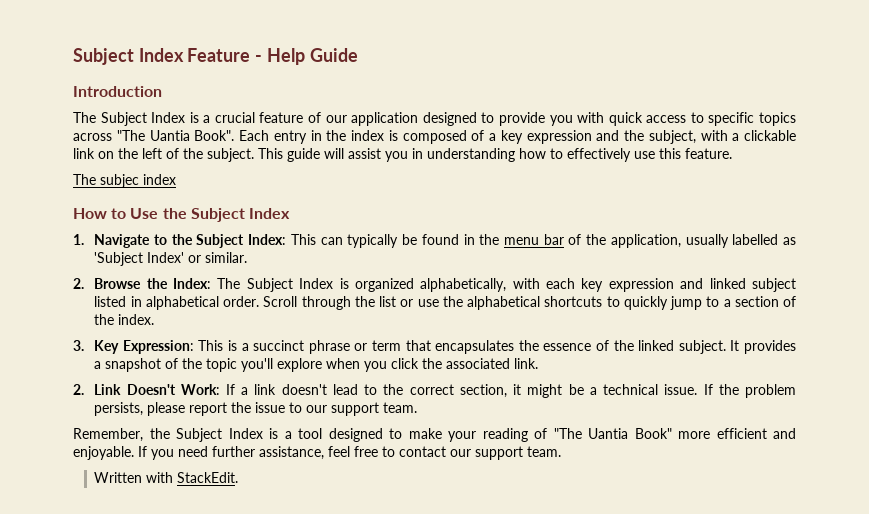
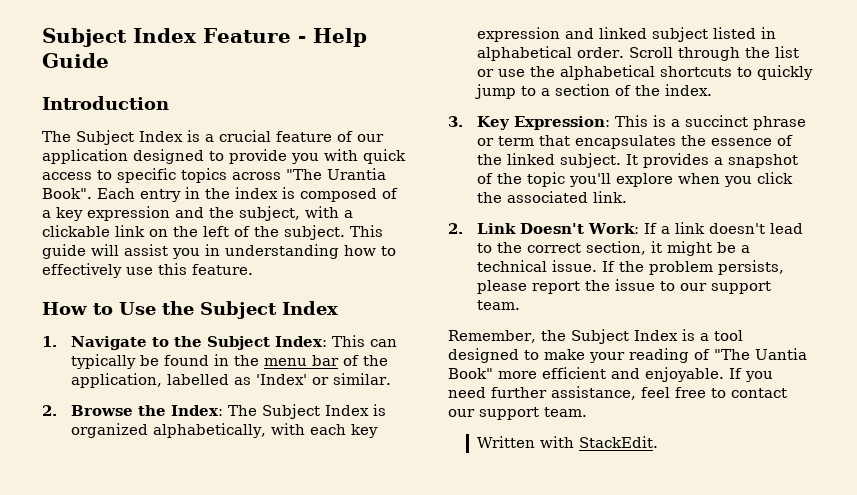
- The Subject Index is a crucial feature of our application designed to provide you with quick access to specific topics across "The Uantia Book".
+ The Subject Index is a crucial feature of our application designed to provide you with quick access to specific topics across "The Urantia Book".
- The subjec index
- 1. Navigate to the Subject Index: This can typically be found in the menu bar of the application, usually labelled as 'Subject Index' or similar.
+ 1. Navigate to the Subject Index: This can typically be found in the menu bar of the application, labelled as 'Index' or similar.

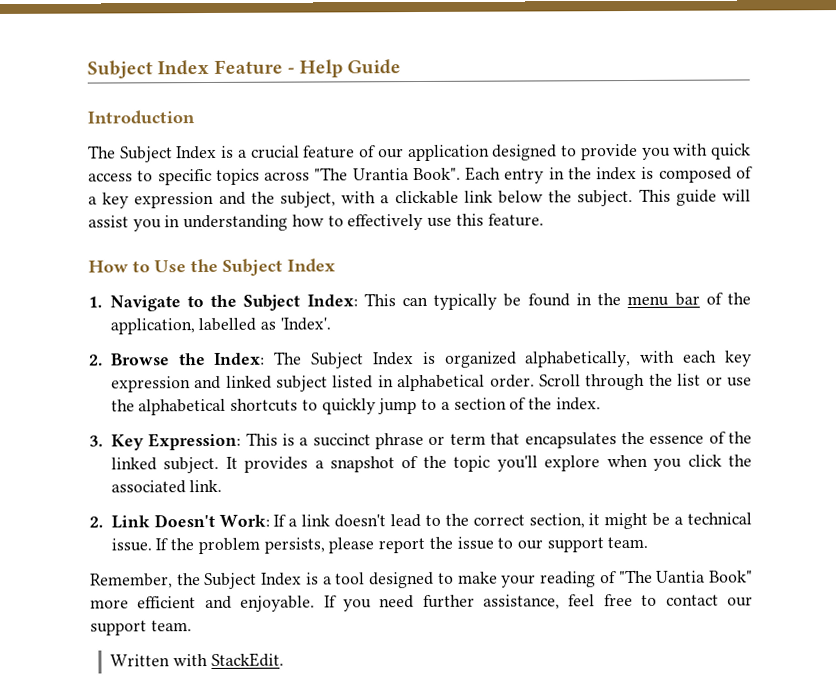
- Each entry in the index is composed of a key expression and the subject, with a clickable link on the left of the subject.
+ Each entry in the index is composed of a key expression and the subject, with a clickable link below the subject.
- 1. Navigate to the Subject Index: This can typically be found in the menu bar of the application, labelled as 'Index' or similar.
+ 1. Navigate to the Subject Index: This can typically be found in the menu bar of the application, labelled as 'Index'.

